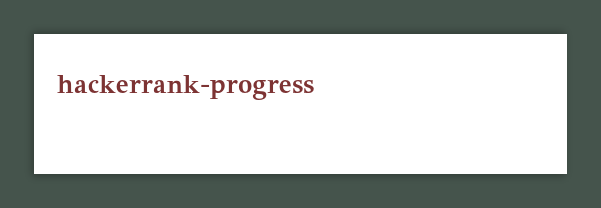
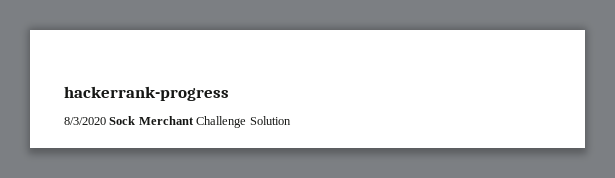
+ 8/3/2020 Sock Merchant Challenge Solution

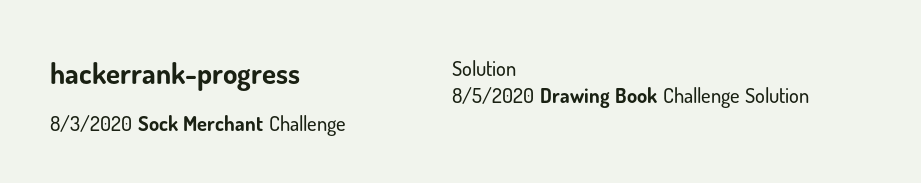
+ 8/5/2020 Drawing Book Challenge Solution

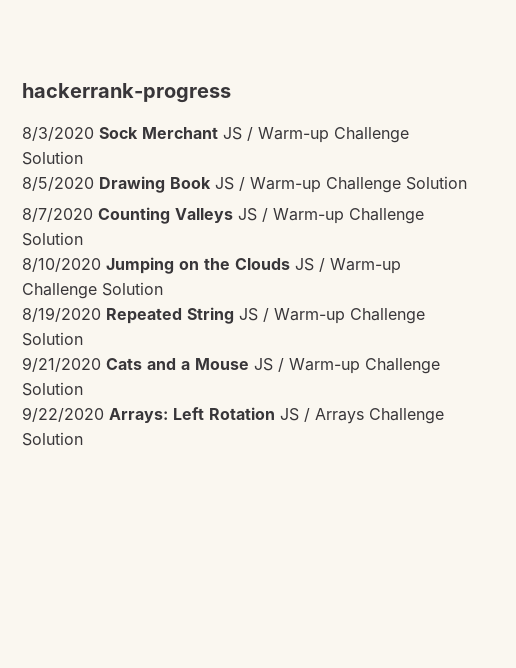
- 8/3/2020 Sock Merchant Challenge Solution
+ 8/3/2020 Sock Merchant JS / Warm-up Challenge Solution
- 8/5/2020 Drawing Book Challenge Solution
+ 8/5/2020 Drawing Book JS / Warm-up Challenge Solution
+ 8/7/2020 Counting Valleys JS / Warm-up Challenge Solution
+ 8/10/2020 Jumping on the Clouds JS / Warm-up Challenge Solution
+ 8/19/2020 Repeated String JS / Warm-up Challenge Solution
+ 9/21/2020 Cats and a Mouse JS / Warm-up Challenge Solution
+ 9/22/2020 Arrays: Left Rotation JS / Arrays Challenge Solution

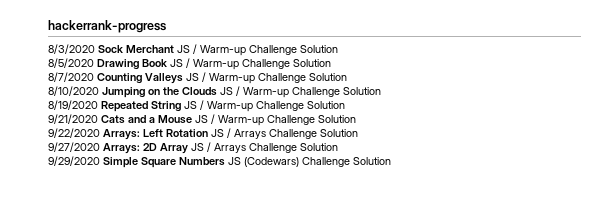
+ 9/27/2020 Arrays: 2D Array JS / Arrays Challenge Solution
+ 9/29/2020 Simple Square Numbers JS (Codewars) Challenge Solution

